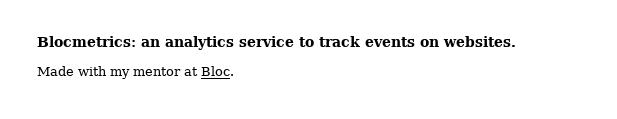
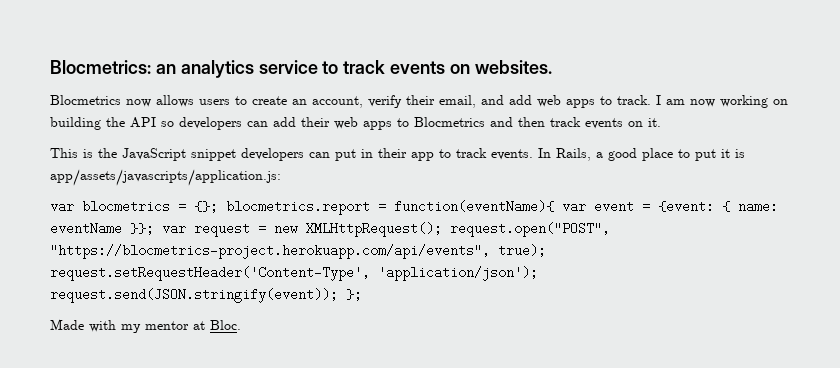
+ Blocmetrics now allows users to create an account, verify their email, and add web apps to track. I am now working on building the API so developers can add their web apps to Blocmetrics and then track events on it.
+ This is the JavaScript snippet developers can put in their app to track events. In Rails, a good place to put it is app/assets/javascripts/application.js:
+ var blocmetrics = {}; blocmetrics.report = function(eventName){ var event = {event: { name: eventName }}; var request = new XMLHttpRequest(); request.open("POST", "https://blocmetrics-project.herokuapp.com/api/events", true); request.setRequestHeader('Content-Type', 'application/json'); request.send(JSON.stringify(event)); };

